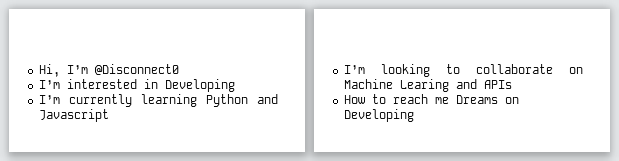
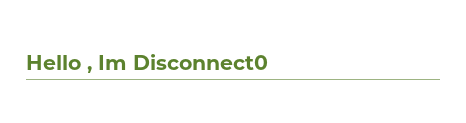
- Hi, I’m @Disconnect0
- I’m interested in Developing
- I’m currently learning Python and Javascript
- I’m looking to collaborate on Machine Learing and APIs
- How to reach me Dreams on Developing
+ Hello , Im Disconnect0

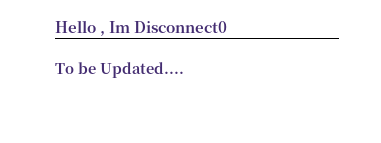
+ To be Updated....

